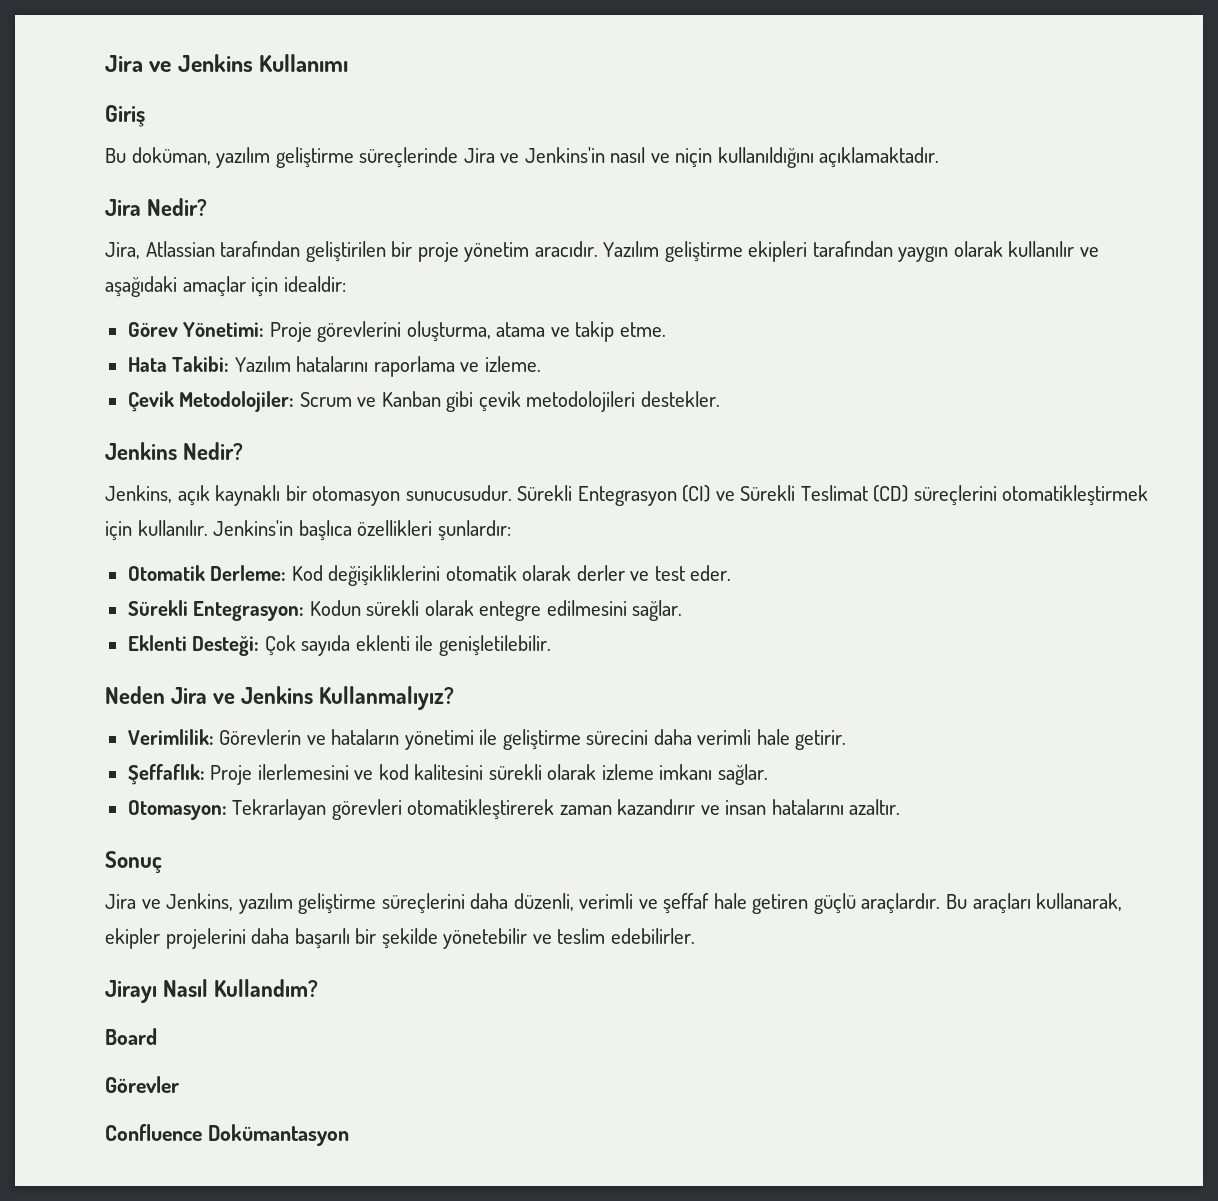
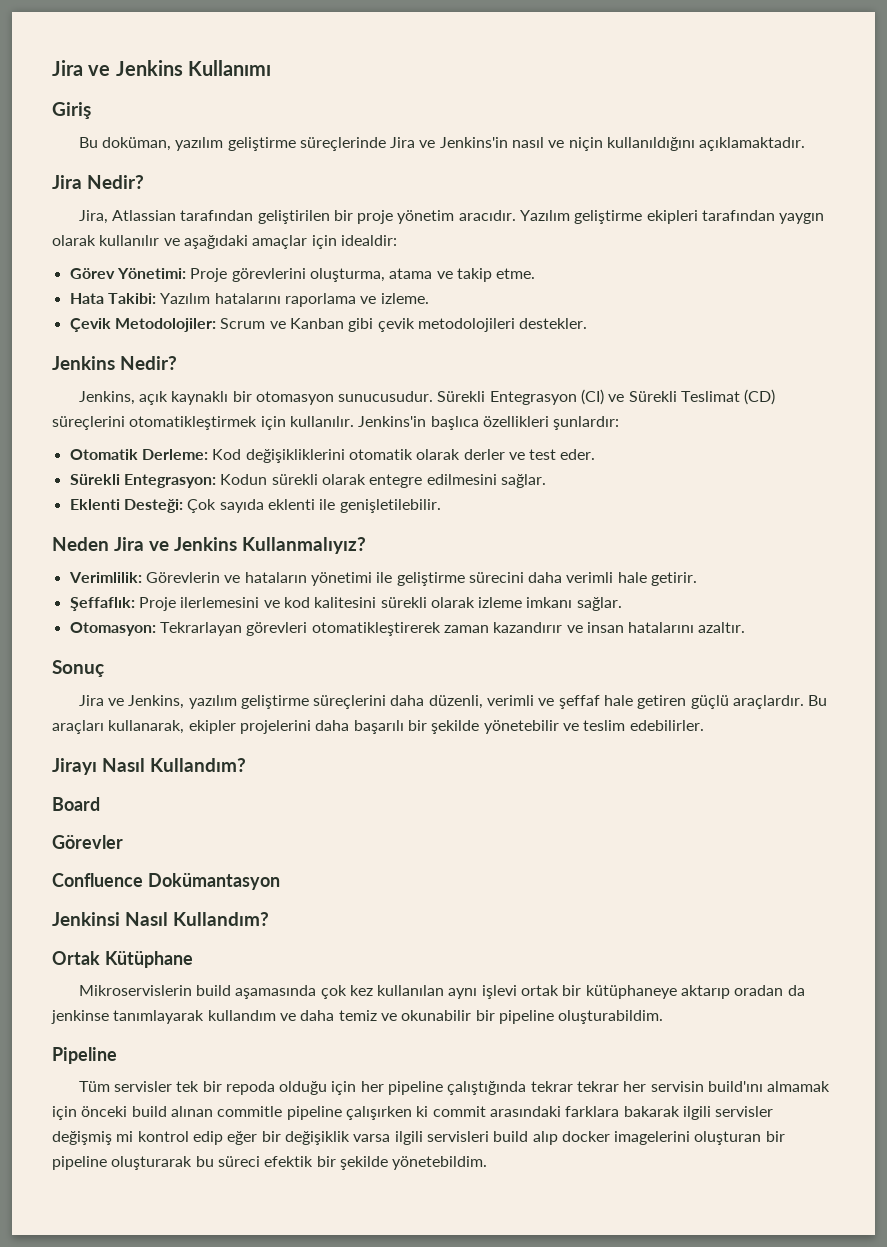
+ Jenkinsi Nasıl Kullandım?
+ Ortak Kütüphane
+ Mikroservislerin build aşamasında çok kez kullanılan aynı işlevi ortak bir kütüphaneye aktarıp oradan da jenkinse tanımlayarak kullandım ve daha temiz ve okunabilir bir pipeline oluşturabildim.
+ Pipeline
+ Tüm servisler tek bir repoda olduğu için her pipeline çalıştığında tekrar tekrar her servisin build'ını almamak için önceki build alınan commitle pipeline çalışırken ki commit arasındaki farklara bakarak ilgili servisler değişmiş mi kontrol edip eğer bir değişiklik varsa ilgili servisleri build alıp docker imagelerini oluşturan bir pipeline oluşturarak bu süreci efektik bir şekilde yönetebildim.

